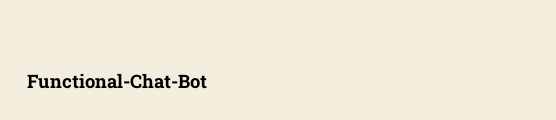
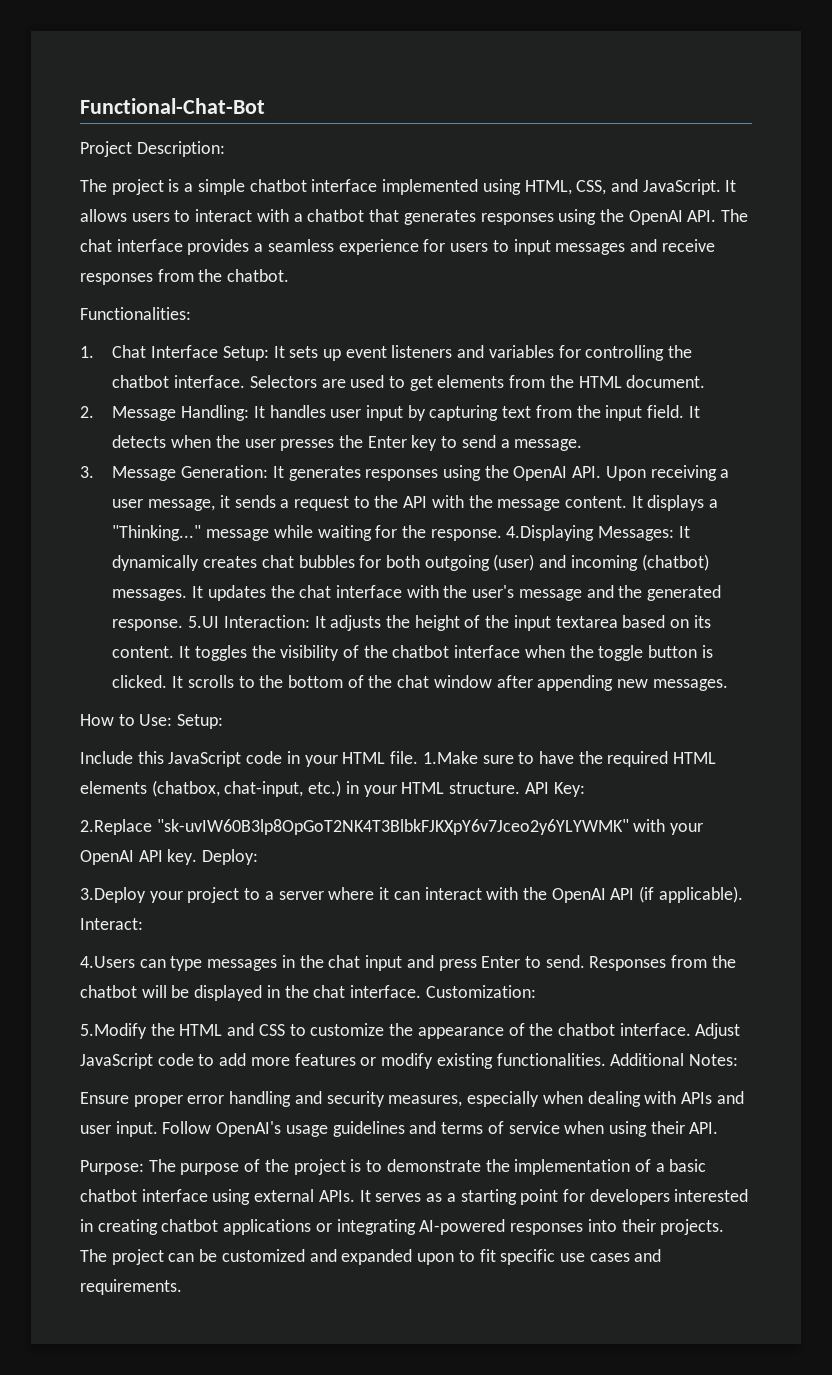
+ Project Description:
+ The project is a simple chatbot interface implemented using HTML, CSS, and JavaScript. It allows users to interact with a chatbot that generates responses using the OpenAI API. The chat interface provides a seamless experience for users to input messages and receive responses from the chatbot.
+ Functionalities:
+ 1. Chat Interface Setup: It sets up event listeners and variables for controlling the chatbot interface. Selectors are used to get elements from the HTML document.
+ 2. Message Handling: It handles user input by capturing text from the input field. It detects when the user presses the Enter key to send a message.
+ 3. Message Generation: It generates responses using the OpenAI API. Upon receiving a user message, it sends a request to the API with the message content. It displays a "Thinking..." message while waiting for the response. 4.Displaying Messages: It dynamically creates chat bubbles for both outgoing (user) and incoming (chatbot) messages. It updates the chat interface with the user's message and the generated response. 5.UI Interaction: It adjusts the height of the input textarea based on its content. It toggles the visibility of the chatbot interface when the toggle button is clicked. It scrolls to the bottom of the chat window after appending new messages.
+ How to Use: Setup:
+ Include this JavaScript code in your HTML file. 1.Make sure to have the required HTML elements (chatbox, chat-input, etc.) in your HTML structure. API Key:
+ 2.Replace "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" with your OpenAI API key. Deploy:
+ 3.Deploy your project to a server where it can interact with the OpenAI API (if applicable). Interact:
+ 4.Users can type messages in the chat input and press Enter to send. Responses from the chatbot will be displayed in the chat interface. Customization:
+ 5.Modify the HTML and CSS to customize the appearance of the chatbot interface. Adjust JavaScript code to add more features or modify existing functionalities. Additional Notes:
+ Ensure proper error handling and security measures, especially when dealing with APIs and user input. Follow OpenAI's usage guidelines and terms of service when using their API.
+ Purpose: The purpose of the project is to demonstrate the implementation of a basic chatbot interface using external APIs. It serves as a starting point for developers interested in creating chatbot applications or integrating AI-powered responses into their projects. The project can be customized and expanded upon to fit specific use cases and requirements.

